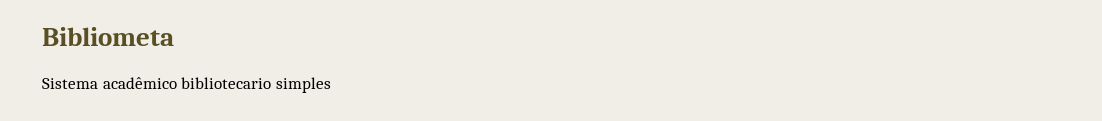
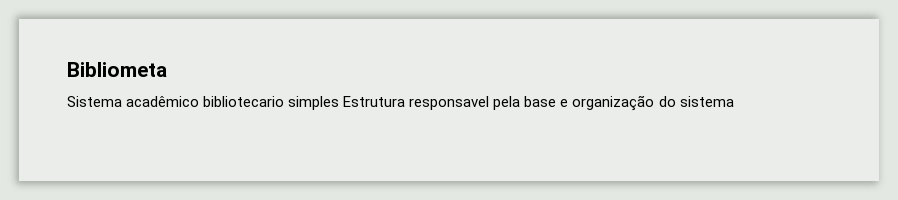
- Sistema acadêmico bibliotecario simples
+ Sistema acadêmico bibliotecario simples Estrutura responsavel pela base e organização do sistema

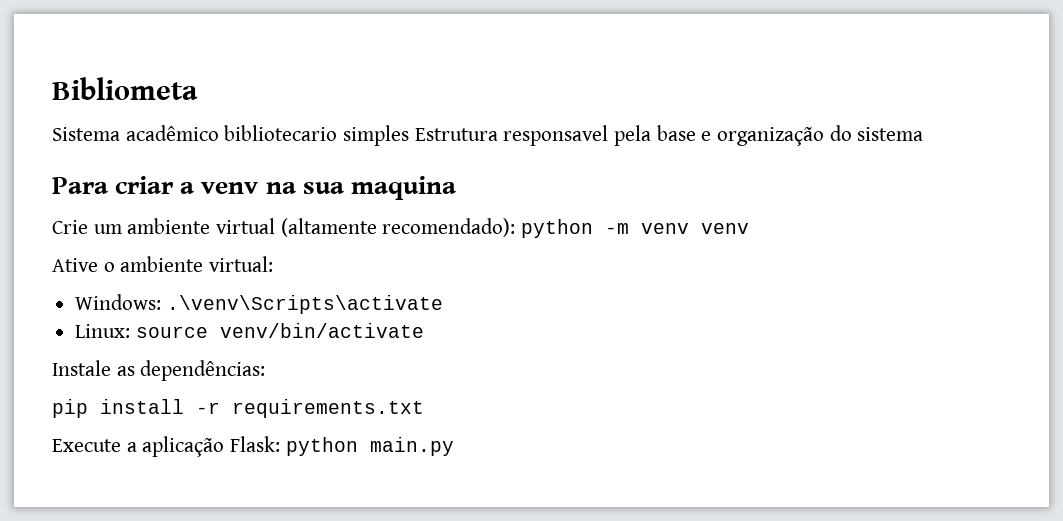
+ Para criar a venv na sua maquina
+ Crie um ambiente virtual (altamente recomendado): python -m venv venv
+ Ative o ambiente virtual:
+ Windows: .\venv\Scripts\activate
+ Linux: source venv/bin/activate
+ Instale as dependências:
+ pip install -r requirements.txt
+ Execute a aplicação Flask: python main.py

